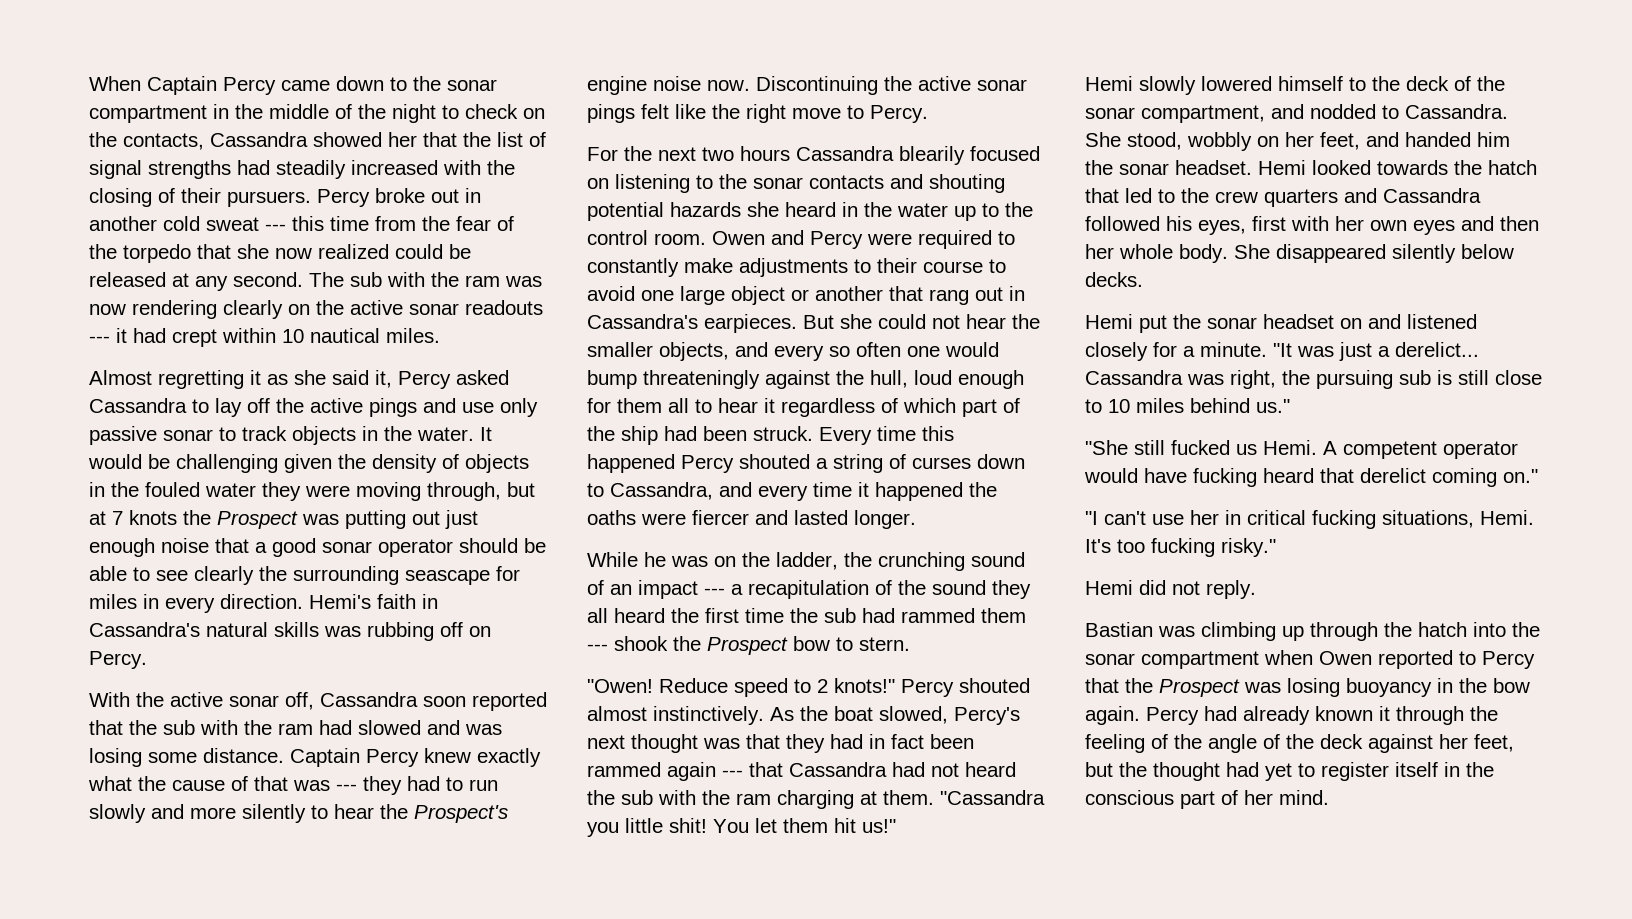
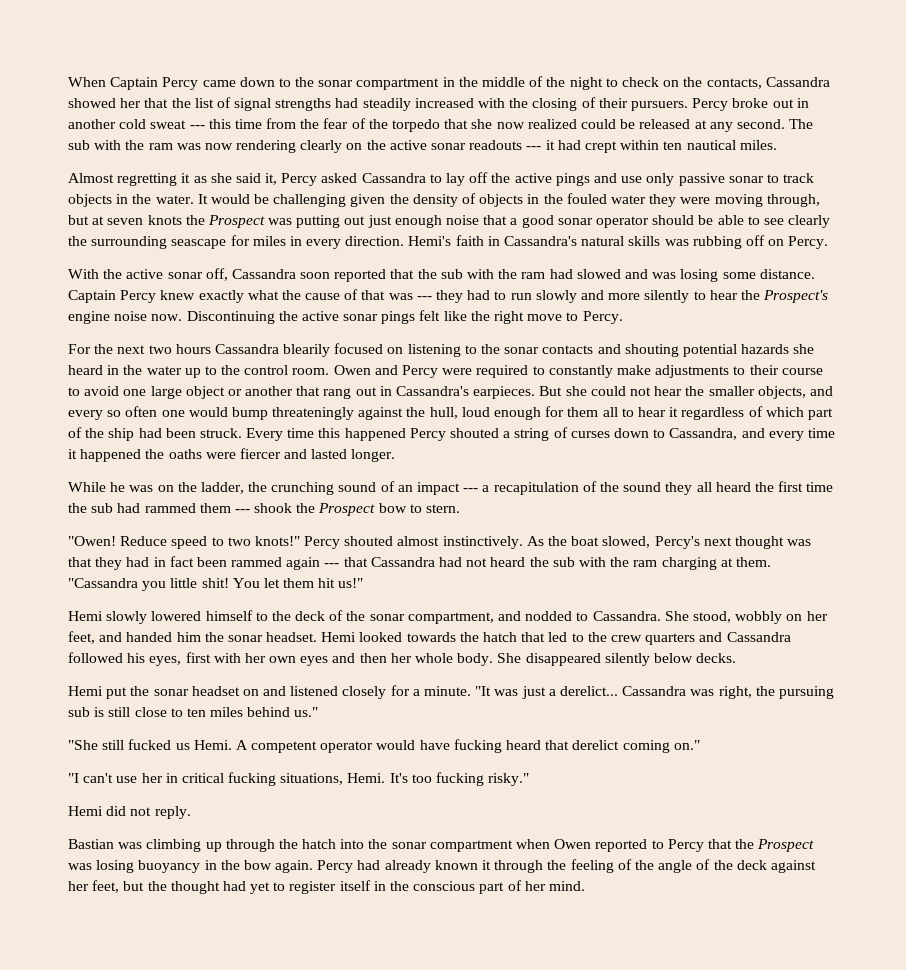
- The sub with the ram was now rendering clearly on the active sonar readouts --- it had crept within 10 nautical miles.
+ The sub with the ram was now rendering clearly on the active sonar readouts --- it had crept within ten nautical miles.
- It would be challenging given the density of objects in the fouled water they were moving through, but at 7 knots the Prospect was putting out just enough noise that a good sonar operator should be able to see clearly the surrounding seascape for miles in every direction.
+ It would be challenging given the density of objects in the fouled water they were moving through, but at seven knots the Prospect was putting out just enough noise that a good sonar operator should be able to see clearly the surrounding seascape for miles in every direction.
- Reduce speed to 2 knots!"
+ Reduce speed to two knots!"
- Cassandra was right, the pursuing sub is still close to 10 miles behind us."
+ Cassandra was right, the pursuing sub is still close to ten miles behind us."

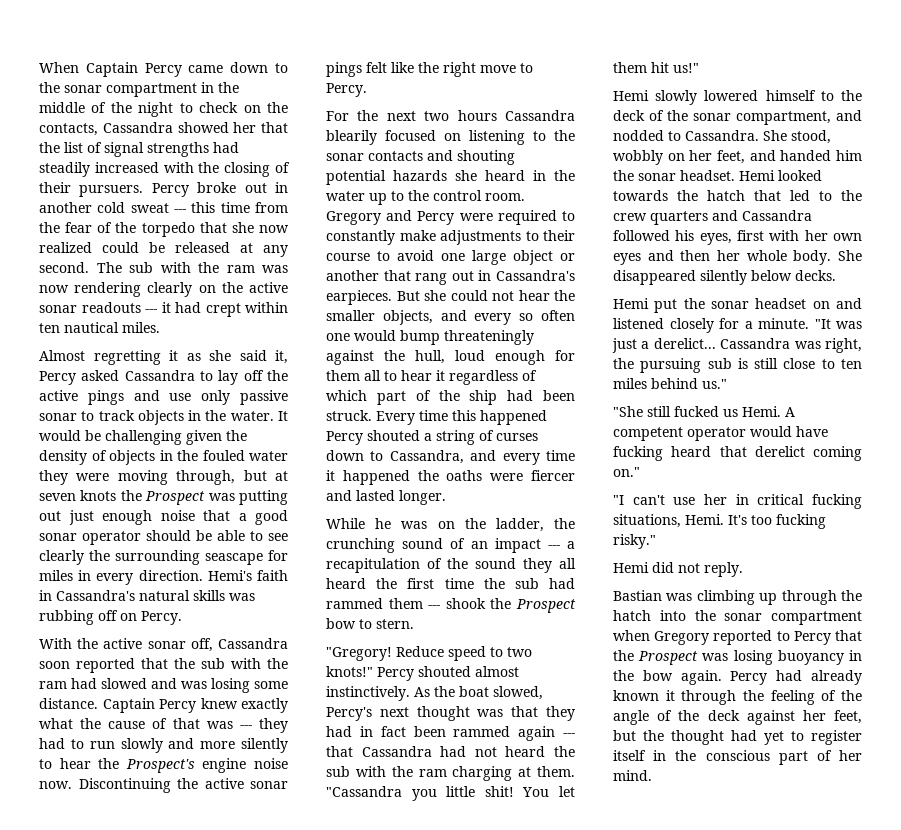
- Owen and Percy were required to constantly make adjustments to their course to avoid one large object or another that rang out in Cassandra's earpieces.
+ Gregory and Percy were required to constantly make adjustments to their course to avoid one large object or another that rang out in Cassandra's earpieces.
- "Owen!
+ "Gregory!
- Bastian was climbing up through the hatch into the sonar compartment when Owen reported to Percy that the Prospect was losing buoyancy in the bow again.
+ Bastian was climbing up through the hatch into the sonar compartment when Gregory reported to Percy that the Prospect was losing buoyancy in the bow again.

